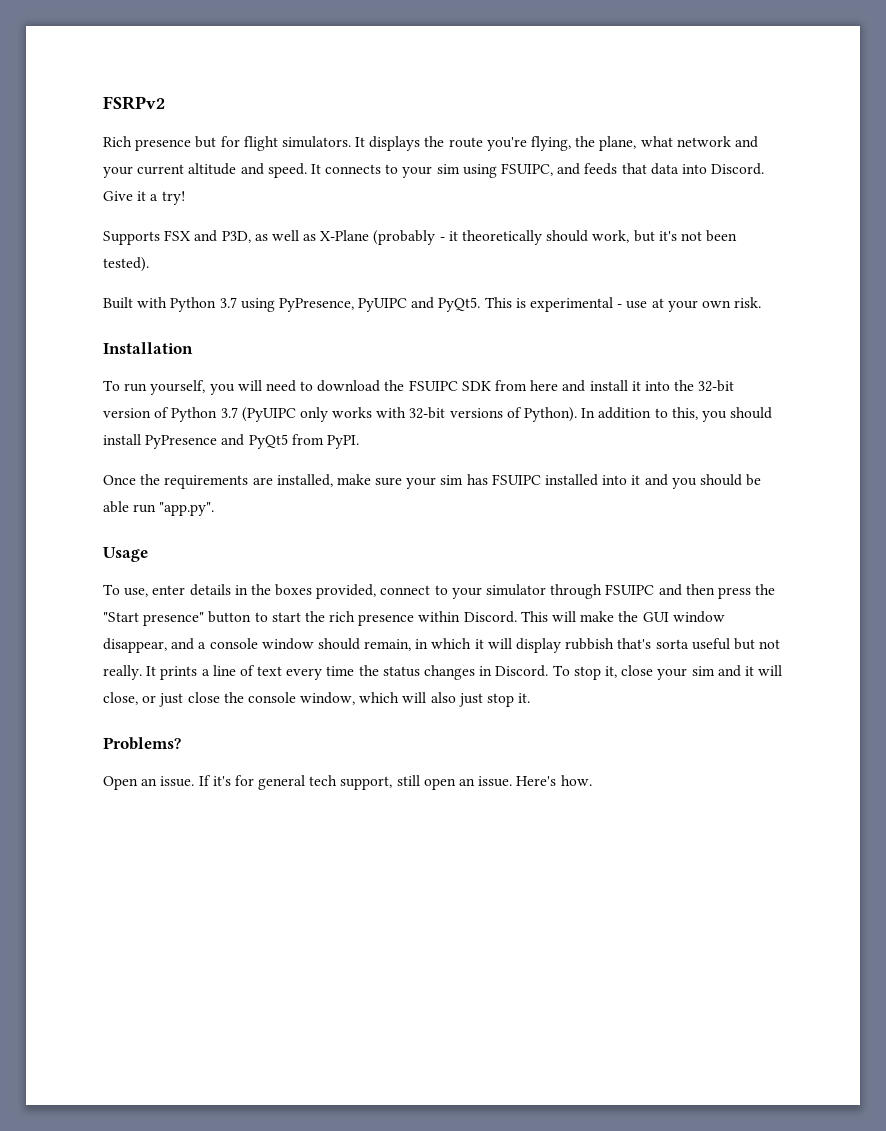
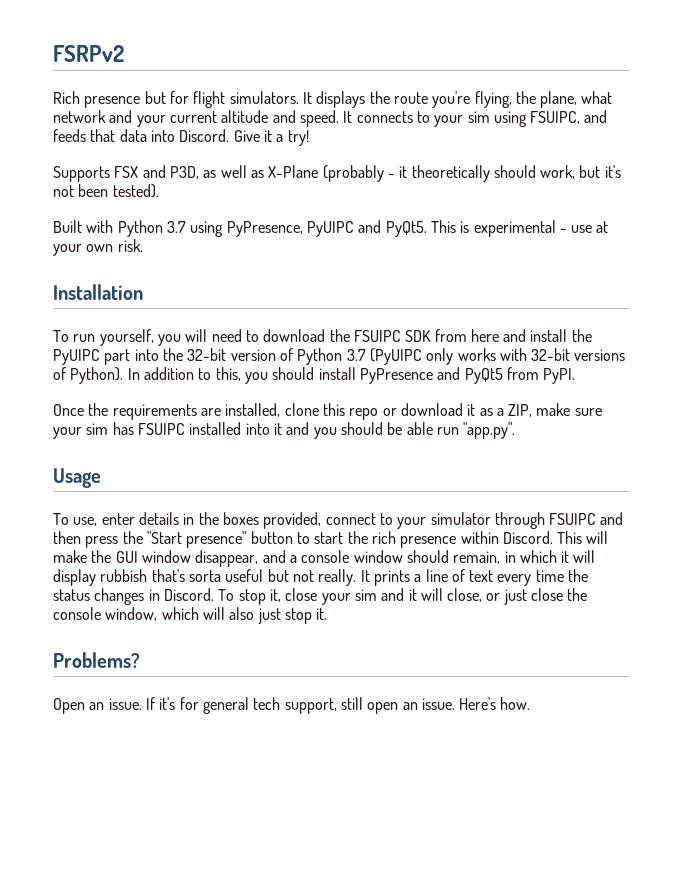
- To run yourself, you will need to download the FSUIPC SDK from here and install it into the 32-bit version of Python 3.7 (PyUIPC only works with 32-bit versions of Python).
+ To run yourself, you will need to download the FSUIPC SDK from here and install the PyUIPC part into the 32-bit version of Python 3.7 (PyUIPC only works with 32-bit versions of Python).
- Once the requirements are installed, make sure your sim has FSUIPC installed into it and you should be able run "app.py".
+ Once the requirements are installed, clone this repo or download it as a ZIP, make sure your sim has FSUIPC installed into it and you should be able run "app.py".

